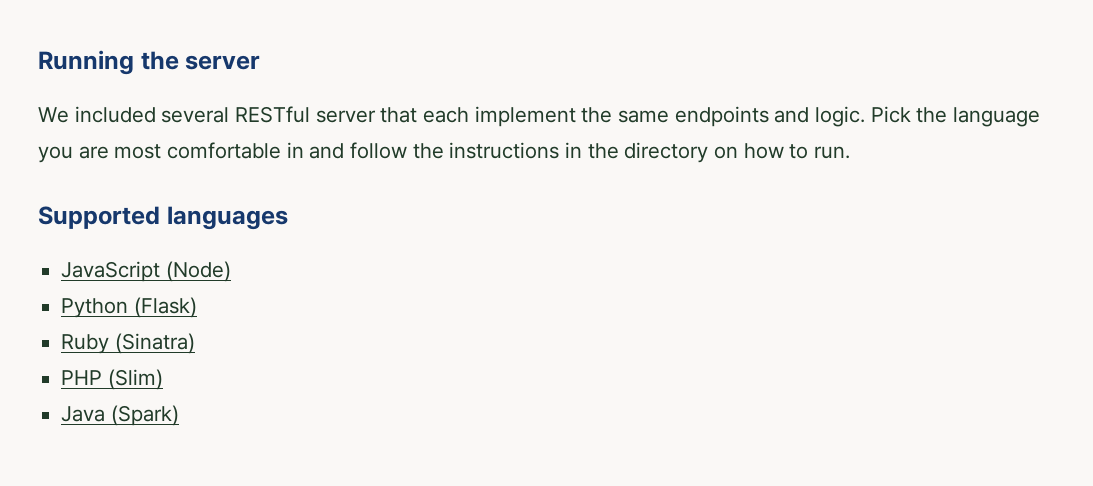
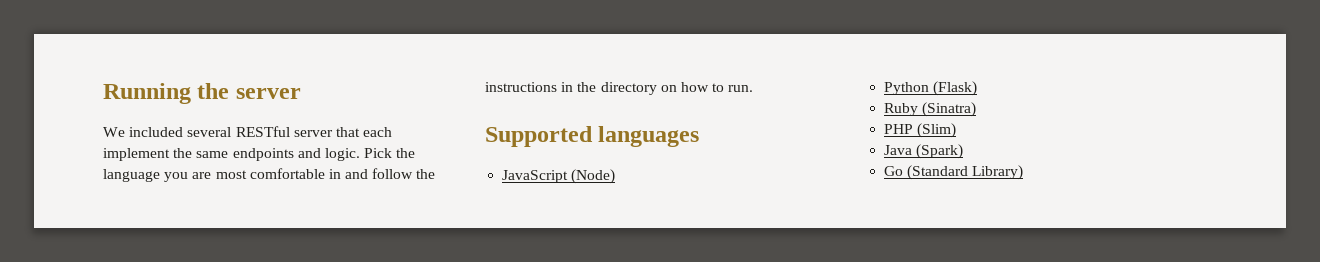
+ Go (Standard Library)

